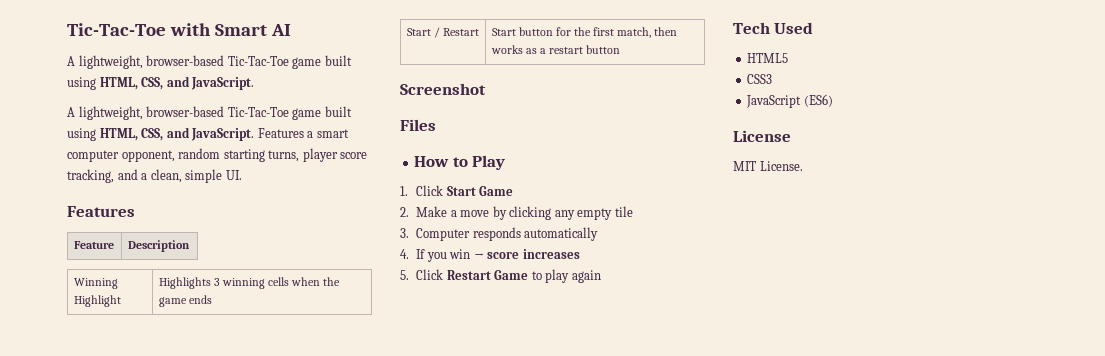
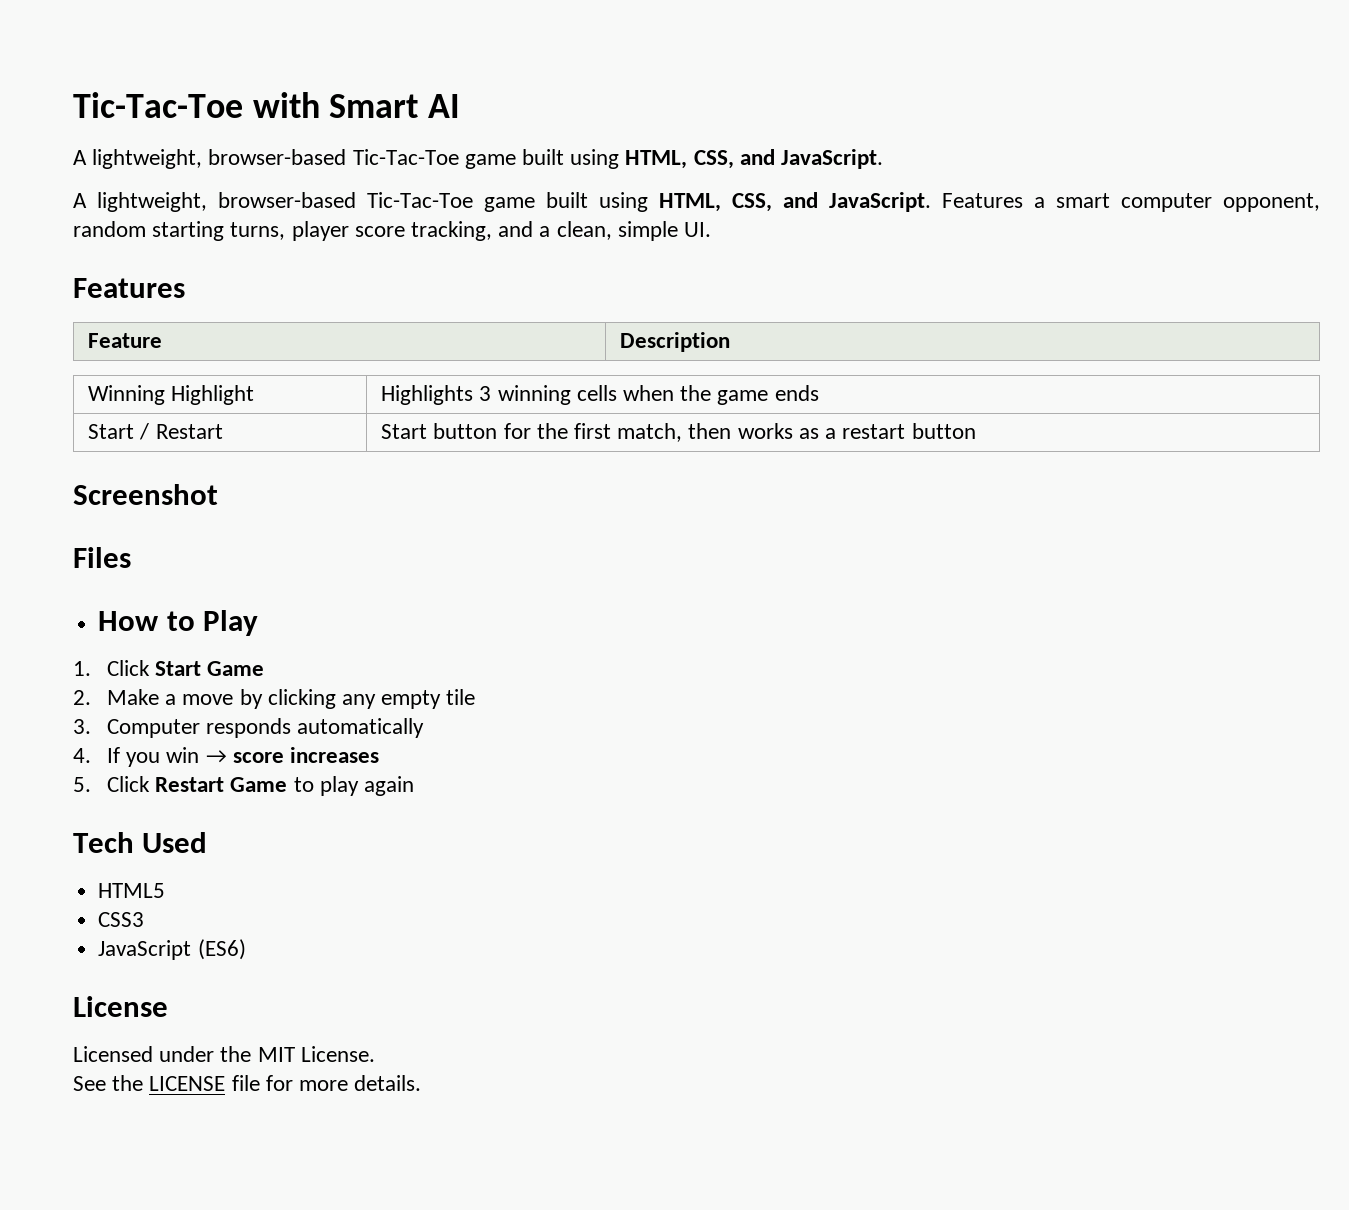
- MIT License.
+ Licensed under the MIT License.
+ See the LICENSE file for more details.

